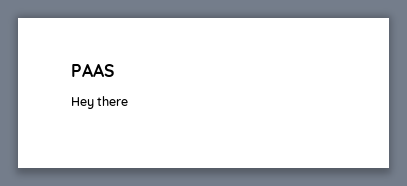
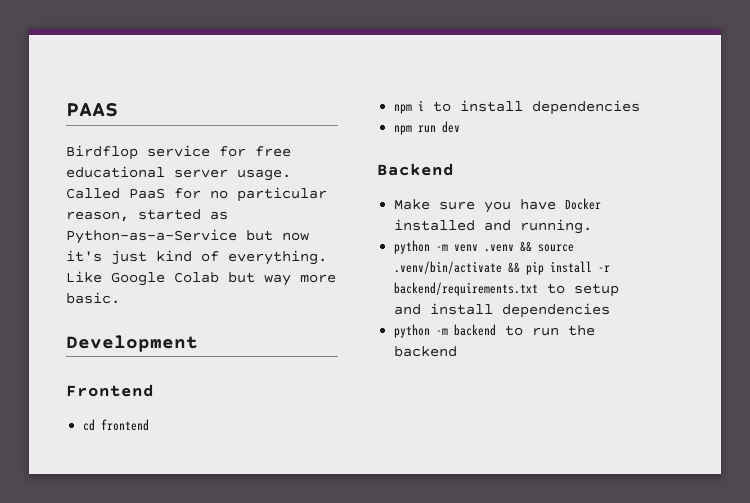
- Hey there
+ Birdflop service for free educational server usage. Called PaaS for no particular reason, started as Python-as-a-Service but now it's just kind of everything. Like Google Colab but way more basic.
+ Development
+ Frontend
+ cd frontend
+ npm i to install dependencies
+ npm run dev
+ Backend
+ Make sure you have Docker installed and running.
+ python -m venv .venv && source .venv/bin/activate && pip install -r backend/requirements.txt to setup and install dependencies
+ python -m backend to run the backend

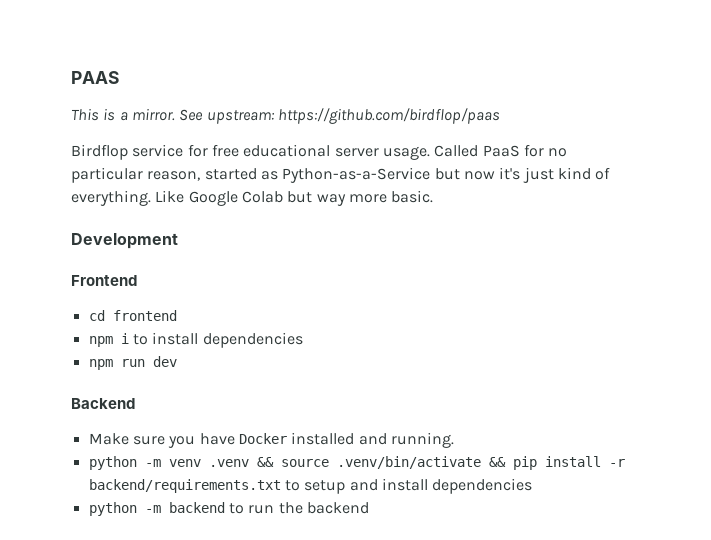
+ This is a mirror. See upstream: https://github.com/birdflop/paas

